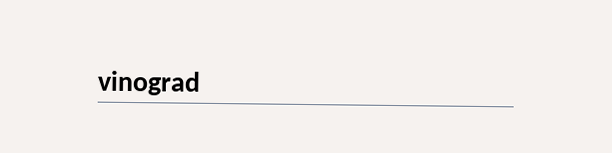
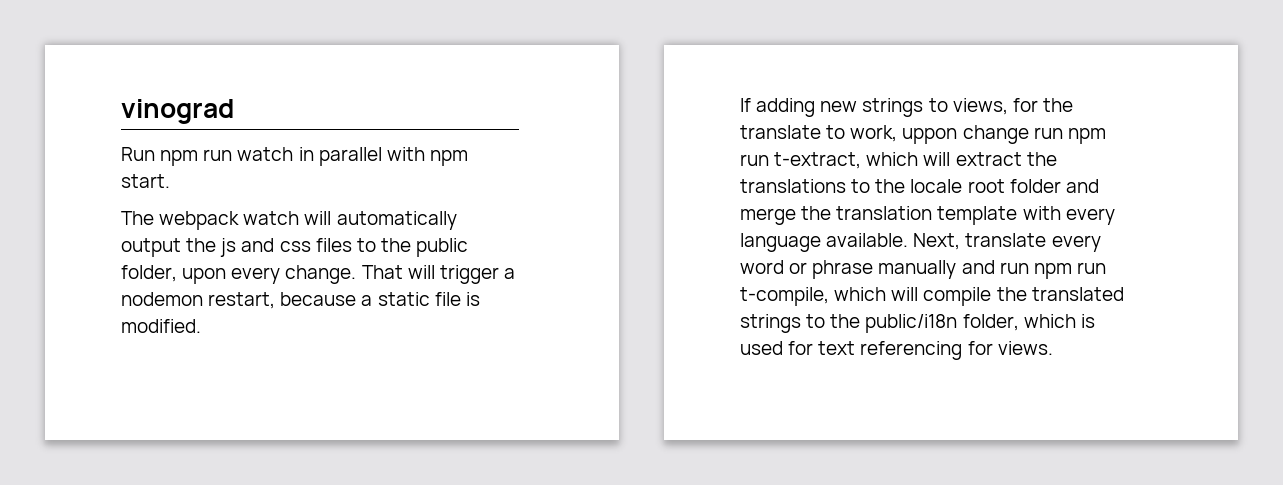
+ Run npm run watch in parallel with npm start.
+ The webpack watch will automatically output the js and css files to the public folder, upon every change. That will trigger a nodemon restart, because a static file is modified.
+ If adding new strings to views, for the translate to work, uppon change run npm run t-extract, which will extract the translations to the locale root folder and merge the translation template with every language available. Next, translate every word or phrase manually and run npm run t-compile, which will compile the translated strings to the public/i18n folder, which is used for text referencing for views.

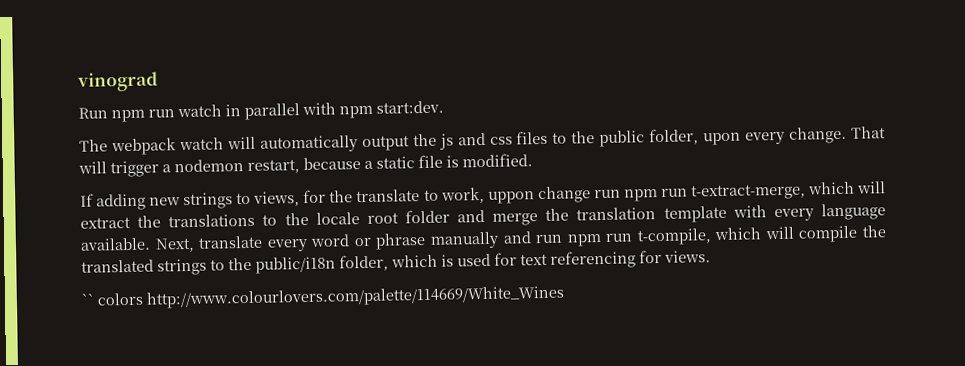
- Run npm run watch in parallel with npm start.
+ Run npm run watch in parallel with npm start:dev.
- If adding new strings to views, for the translate to work, uppon change run npm run t-extract, which will extract the translations to the locale root folder and merge the translation template with every language available.
+ If adding new strings to views, for the translate to work, uppon change run npm run t-extract-merge, which will extract the translations to the locale root folder and merge the translation template with every language available.
+ `` colors http://www.colourlovers.com/palette/114669/White_Wines

